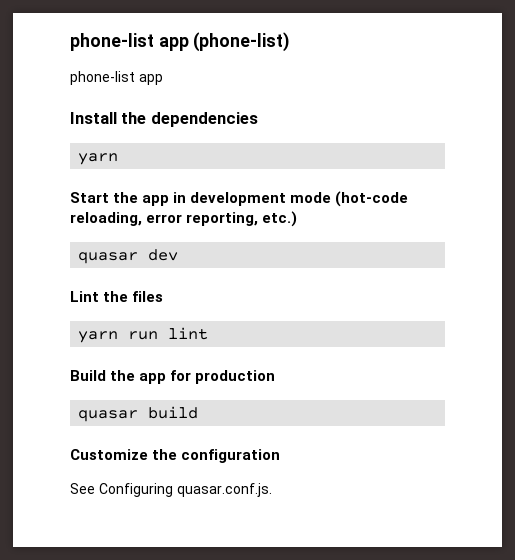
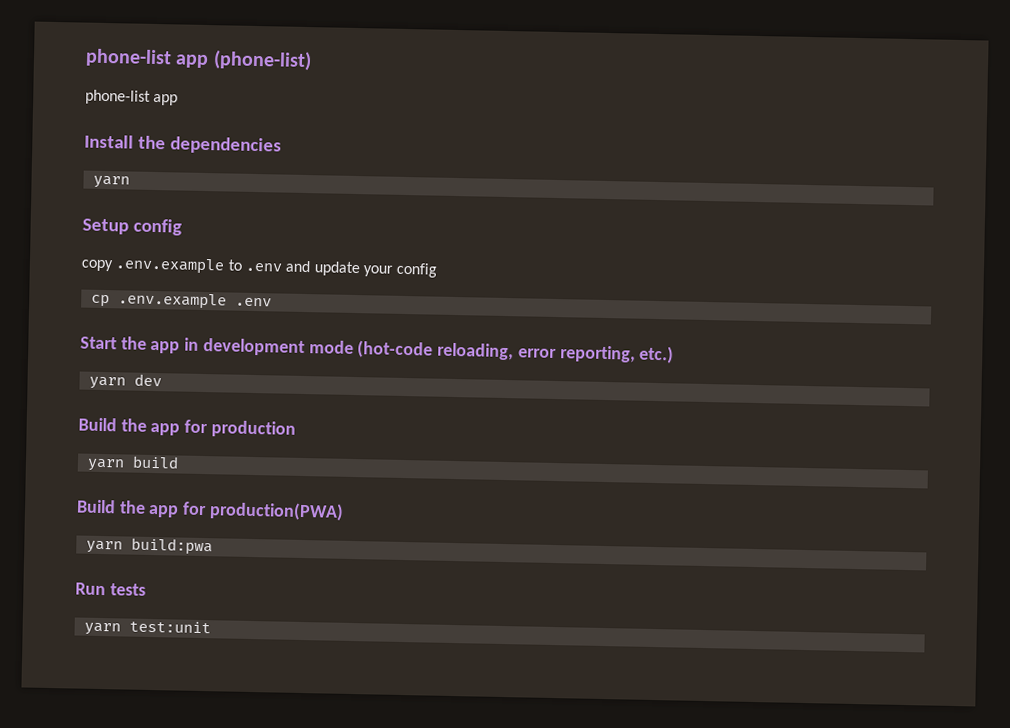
+ Setup config
+ copy .env.example to .env and update your config
+ cp .env.example .env
- quasar dev
+ yarn dev
- Lint the files
- yarn run lint
- quasar build
+ yarn build
- Customize the configuration
- See Configuring quasar.conf.js.
+ Build the app for production(PWA)
+ yarn build:pwa
+ Run tests
+ yarn test:unit

